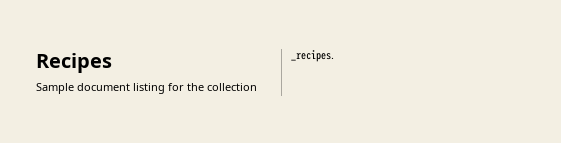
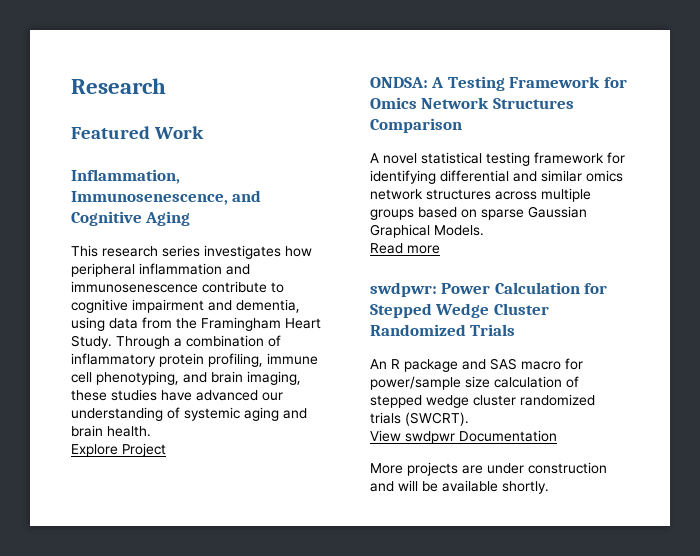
- Recipes
- Sample document listing for the collection _recipes.
+ Research
+ Featured Work
+ Inflammation, Immunosenescence, and Cognitive Aging
+ This research series investigates how peripheral inflammation and immunosenescence contribute to cognitive impairment and dementia, using data from the Framingham Heart Study. Through a combination of inflammatory protein profiling, immune cell phenotyping, and brain imaging, these studies have advanced our understanding of systemic aging and brain health.
+ Explore Project
+ ONDSA: A Testing Framework for Omics Network Structures Comparison
+ A novel statistical testing framework for identifying differential and similar omics network structures across multiple groups based on sparse Gaussian Graphical Models.
+ Read more
+ swdpwr: Power Calculation for Stepped Wedge Cluster Randomized Trials
+ An R package and SAS macro for power/sample size calculation of stepped wedge cluster randomized trials (SWCRT).
+ View swdpwr Documentation
+ More projects are under construction and will be available shortly.

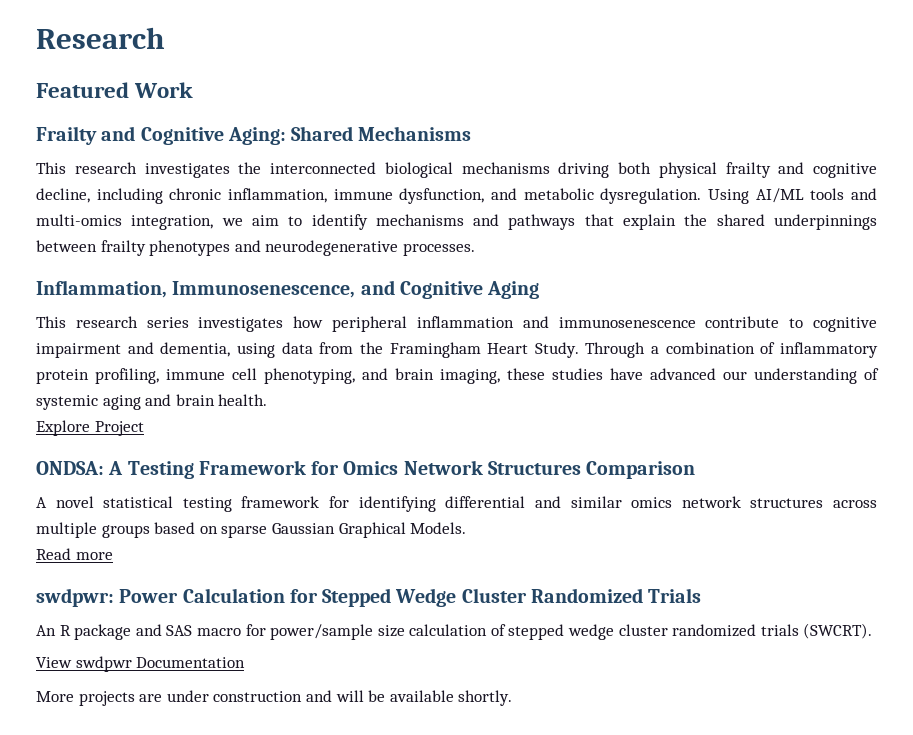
+ Frailty and Cognitive Aging: Shared Mechanisms
+ This research investigates the interconnected biological mechanisms driving both physical frailty and cognitive decline, including chronic inflammation, immune dysfunction, and metabolic dysregulation. Using AI/ML tools and multi-omics integration, we aim to identify mechanisms and pathways that explain the shared underpinnings between frailty phenotypes and neurodegenerative processes.

